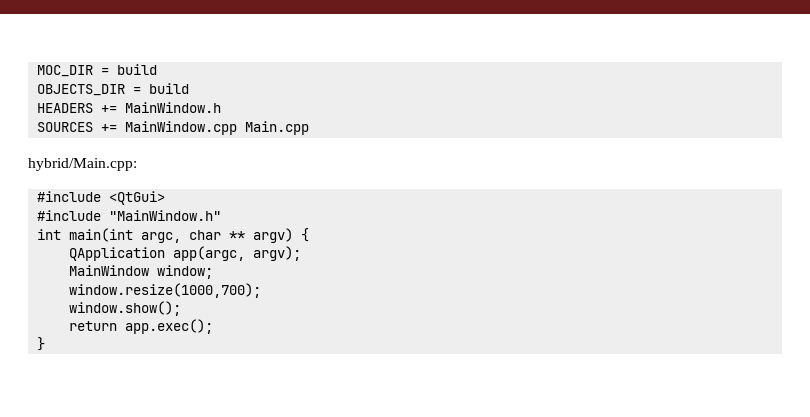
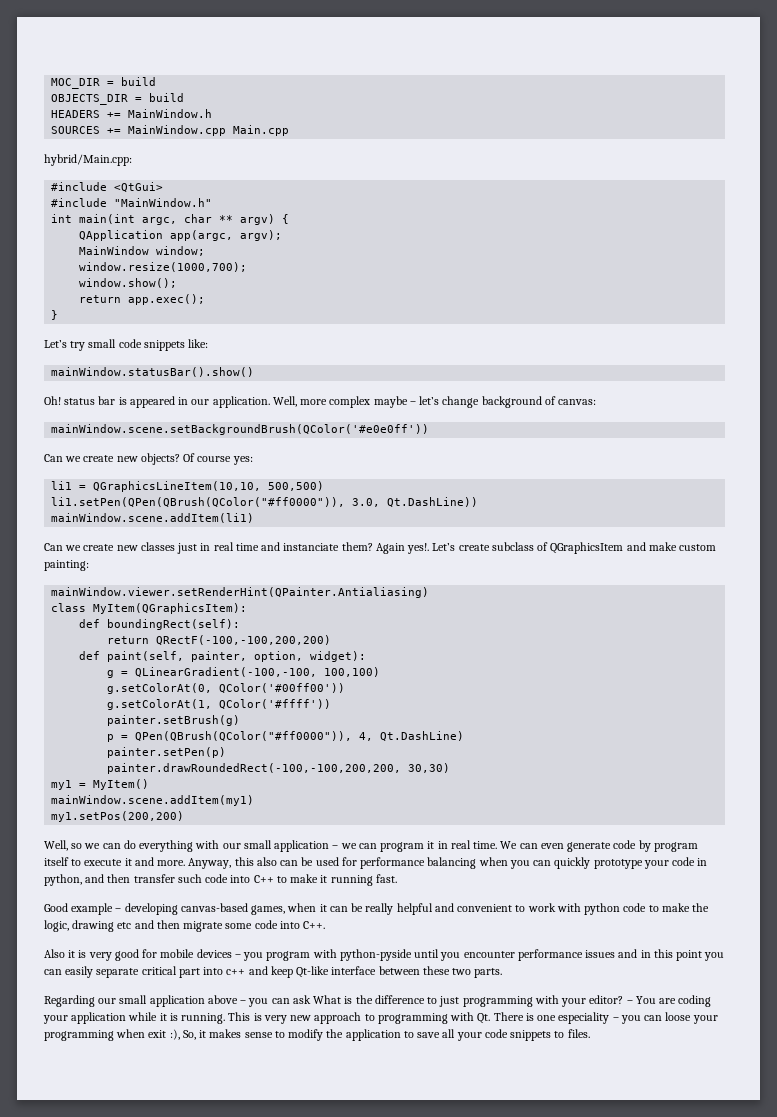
+ Let’s try small code snippets like:
+ mainWindow.statusBar().show()
+ Oh! status bar is appeared in our application. Well, more complex maybe – let’s change background of canvas:
+ mainWindow.scene.setBackgroundBrush(QColor('#e0e0ff'))
+ Can we create new objects? Of course yes:
+ li1 = QGraphicsLineItem(10,10, 500,500)
+ li1.setPen(QPen(QBrush(QColor("#ff0000")), 3.0, Qt.DashLine))
+ mainWindow.scene.addItem(li1)
+ Can we create new classes just in real time and instanciate them? Again yes!. Let’s create subclass of QGraphicsItem and make custom painting:
+ mainWindow.viewer.setRenderHint(QPainter.Antialiasing)
+ class MyItem(QGraphicsItem):
+ def boundingRect(self):
+ return QRectF(-100,-100,200,200)
+ def paint(self, painter, option, widget):
+ g = QLinearGradient(-100,-100, 100,100)
+ g.setColorAt(0, QColor('#00ff00'))
+ g.setColorAt(1, QColor('#ffff'))
+ painter.setBrush(g)
+ p = QPen(QBrush(QColor("#ff0000")), 4, Qt.DashLine)
+ painter.setPen(p)
+ painter.drawRoundedRect(-100,-100,200,200, 30,30)
+ my1 = MyItem()
+ mainWindow.scene.addItem(my1)
+ my1.setPos(200,200)
+ Well, so we can do everything with our small application – we can program it in real time. We can even generate code by program itself to execute it and more. Anyway, this also can be used for performance balancing when you can quickly prototype your code in python, and then transfer such code into C++ to make it running fast.
+ Good example – developing canvas-based games, when it can be really helpful and convenient to work with python code to make the logic, drawing etc and then migrate some code into C++.
+ Also it is very good for mobile devices – you program with python-pyside until you encounter performance issues and in this point you can easily separate critical part into c++ and keep Qt-like interface between these two parts.
+ Regarding our small application above – you can ask What is the difference to just programming with your editor? – You are coding your application while it is running. This is very new approach to programming with Qt. There is one especiality – you can loose your programming when exit :), So, it makes sense to modify the application to save all your code snippets to files.

